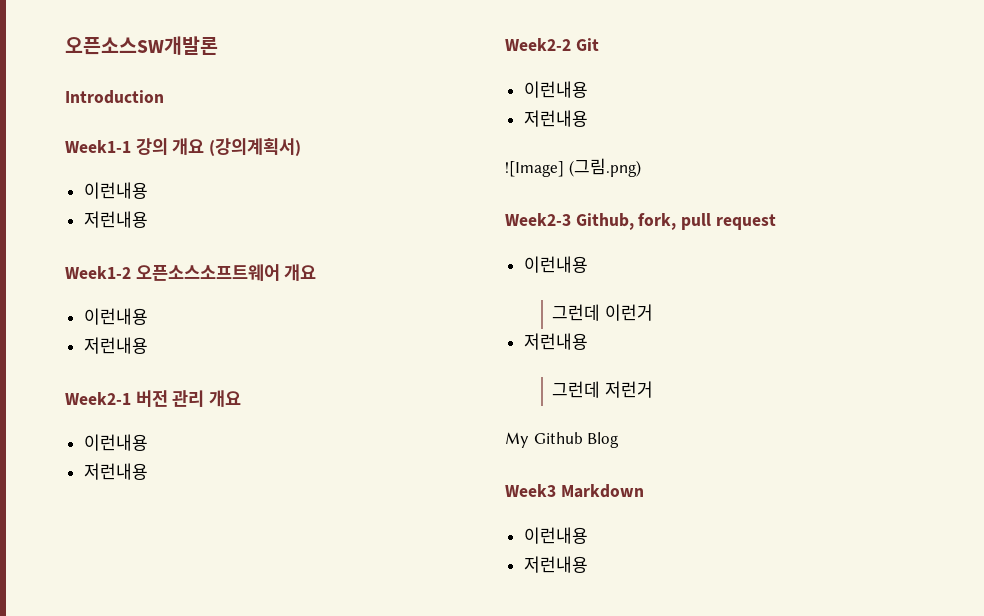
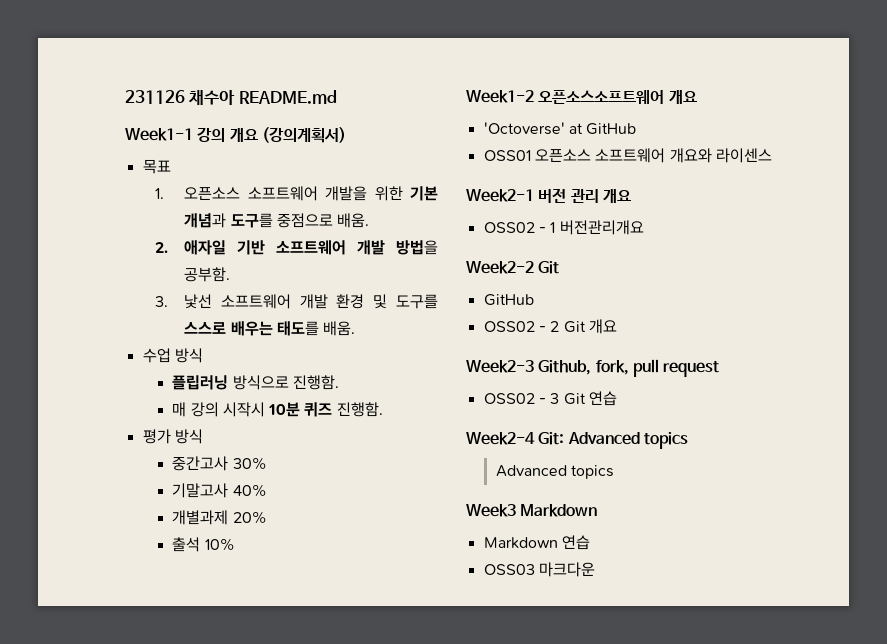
- 오픈소스SW개발론
- Introduction
+ 231126 채수아 README.md
  Week1-1 강의 개요 (강의계획서)
- 이런내용
- 저런내용
+ 목표
+ 1. 오픈소스 소프트웨어 개발을 위한 기본 개념과 도구를 중점으로 배움.
+ 2. 애자일 기반 소프트웨어 개발 방법을 공부함.
+ 3. 낯선 소프트웨어 개발 환경 및 도구를 스스로 배우는 태도를 배움.
+ 수업 방식
+ 플립러닝 방식으로 진행함.
+ 매 강의 시작시 10분 퀴즈 진행함.
+ 평가 방식
+ 중간고사 30%
+ 기말고사 40%
+ 개별과제 20%
+ 출석 10%
  Week1-2 오픈소스소프트웨어 개요
- 이런내용
- 저런내용
+ 'Octoverse' at GitHub
+ OSS01 오픈소스 소프트웨어 개요와 라이센스
  Week2-1 버전 관리 개요
- 이런내용
- 저런내용
+ OSS02 - 1 버전관리개요
  Week2-2 Git
- 이런내용
- 저런내용
- ![Image] (그림.png)
+ GitHub
+ OSS02 - 2 Git 개요
  Week2-3 Github, fork, pull request
- 이런내용
- 그런데 이런거
- 저런내용
- 그런데 저런거
- My Github Blog
+ OSS02 - 3 Git 연습
+ Week2-4 Git: Advanced topics
+ Advanced topics
  Week3 Markdown
- 이런내용
- 저런내용
+ Markdown 연습
+ OSS03 마크다운

